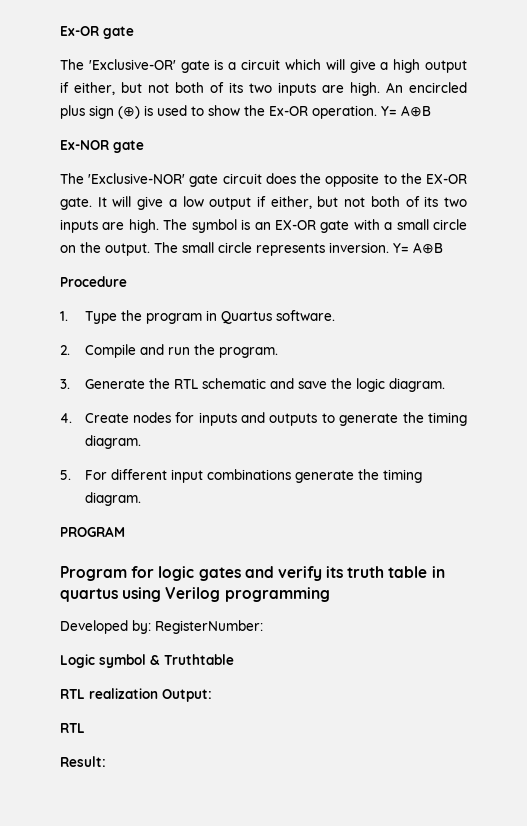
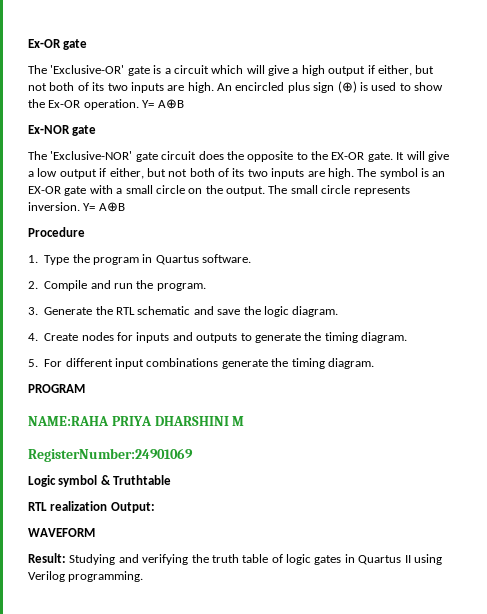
- Program for logic gates and verify its truth table in quartus using Verilog programming
- Developed by: RegisterNumber:
+ NAME:RAHA PRIYA DHARSHINI M
+ RegisterNumber:24901069
  RTL realization Output:
- RTL
+ WAVEFORM
- Result:
+ Result: Studying and verifying the truth table of logic gates in Quartus II using Verilog programming.

